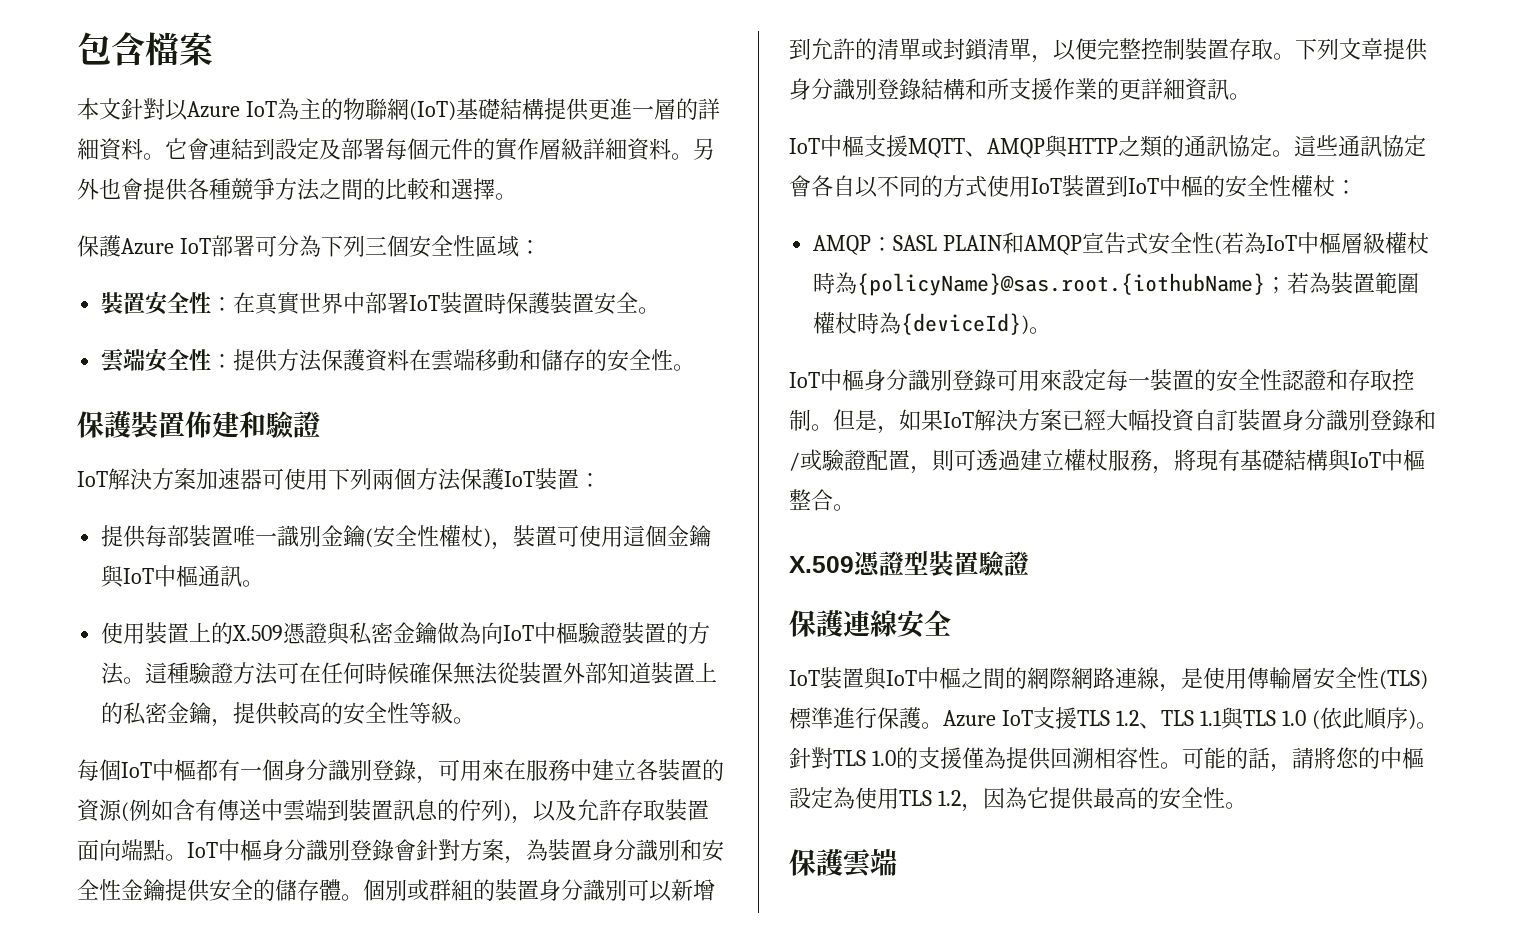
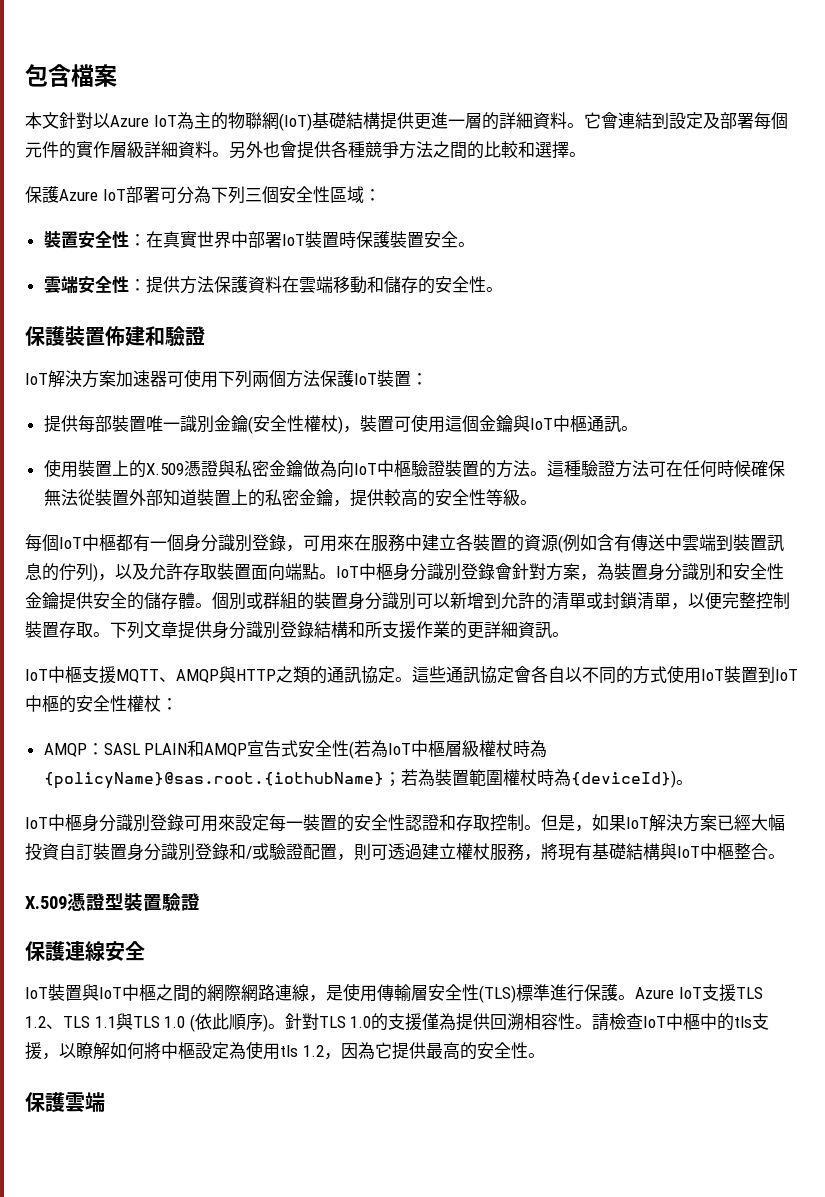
- 可能的話，請將您的中樞設定為使用TLS 1.2，因為它提供最高的安全性。
+ 請檢查IoT中樞中的tls支援，以瞭解如何將中樞設定為使用tls 1.2，因為它提供最高的安全性。

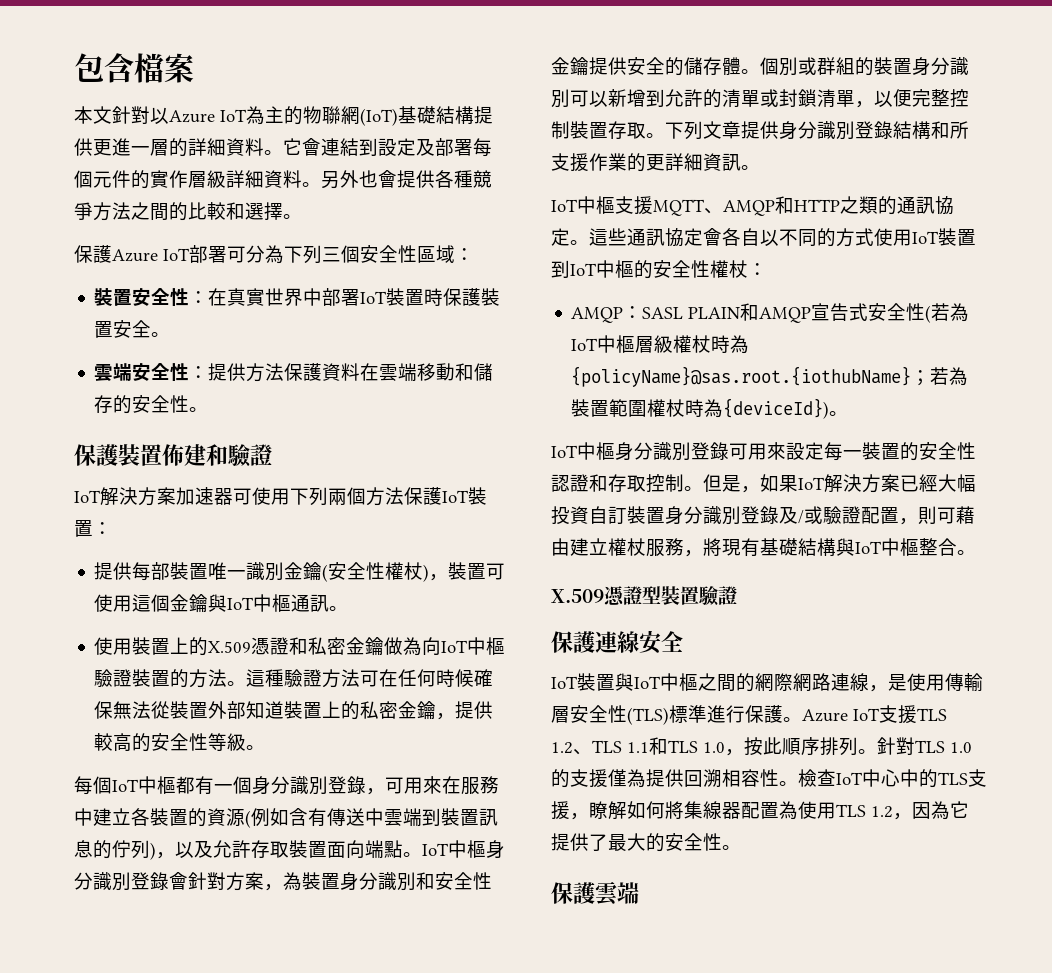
- 使用裝置上的X.509憑證與私密金鑰做為向IoT中樞驗證裝置的方法。
+ 使用裝置上的X.509憑證和私密金鑰做為向IoT中樞驗證裝置的方法。
- IoT中樞支援MQTT、AMQP與HTTP之類的通訊協定。
+ IoT中樞支援MQTT、AMQP和HTTP之類的通訊協定。
- 但是，如果IoT解決方案已經大幅投資自訂裝置身分識別登錄和/或驗證配置，則可透過建立權杖服務，將現有基礎結構與IoT中樞整合。
+ 但是，如果IoT解決方案已經大幅投資自訂裝置身分識別登錄及/或驗證配置，則可藉由建立權杖服務，將現有基礎結構與IoT中樞整合。
- Azure IoT支援TLS 1.2、TLS 1.1與TLS 1.0 (依此順序)。
+ Azure IoT支援TLS 1.2、TLS 1.1和TLS 1.0，按此順序排列。
- 請檢查IoT中樞中的tls支援，以瞭解如何將中樞設定為使用tls 1.2，因為它提供最高的安全性。
+ 檢查IoT中心中的TLS支援，瞭解如何將集線器配置為使用TLS 1.2，因為它提供了最大的安全性。

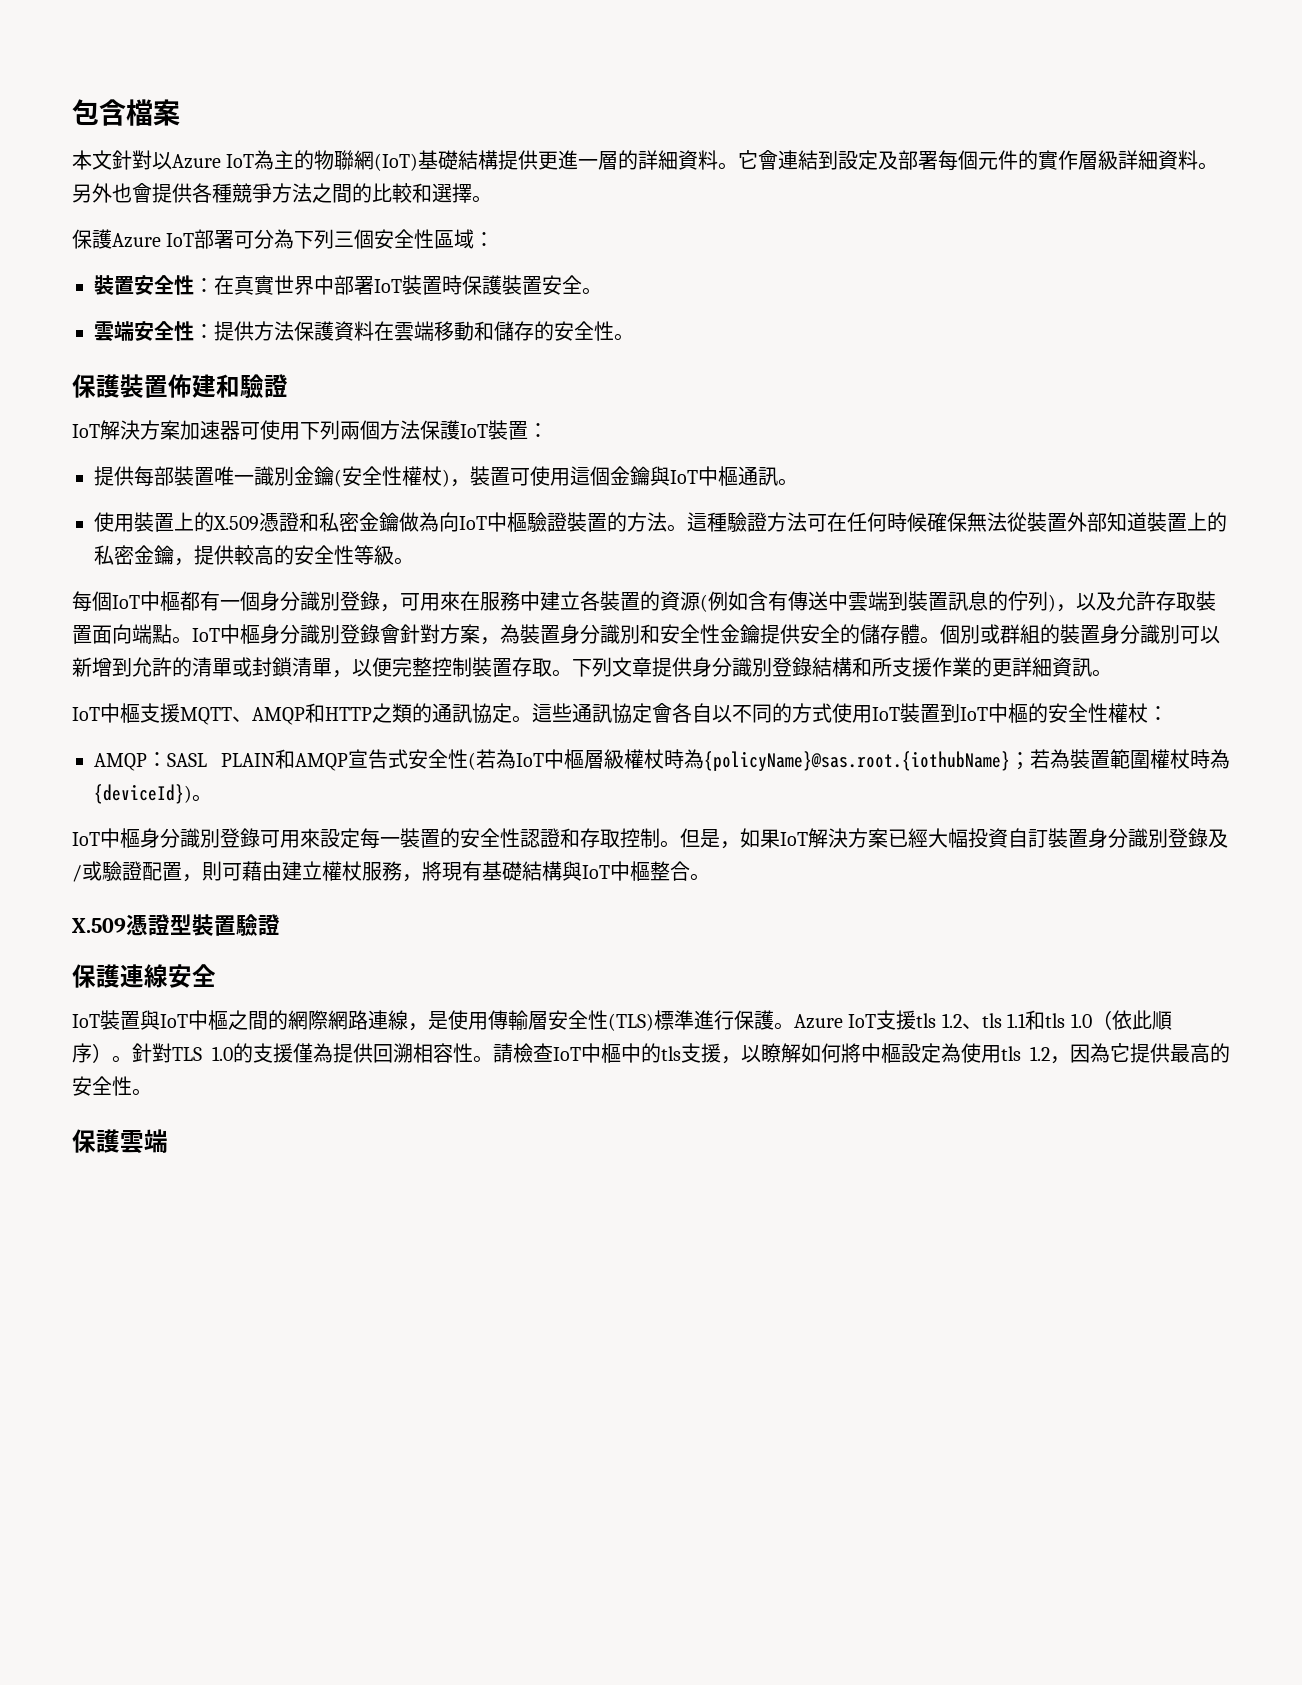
- Azure IoT支援TLS 1.2、TLS 1.1和TLS 1.0，按此順序排列。
+ Azure IoT支援tls 1.2、tls 1.1和tls 1.0（依此順序）。
- 檢查IoT中心中的TLS支援，瞭解如何將集線器配置為使用TLS 1.2，因為它提供了最大的安全性。
+ 請檢查IoT中樞中的tls支援，以瞭解如何將中樞設定為使用tls 1.2，因為它提供最高的安全性。

